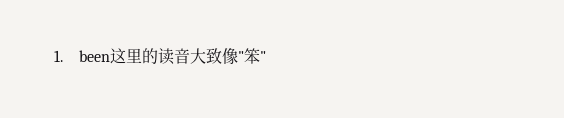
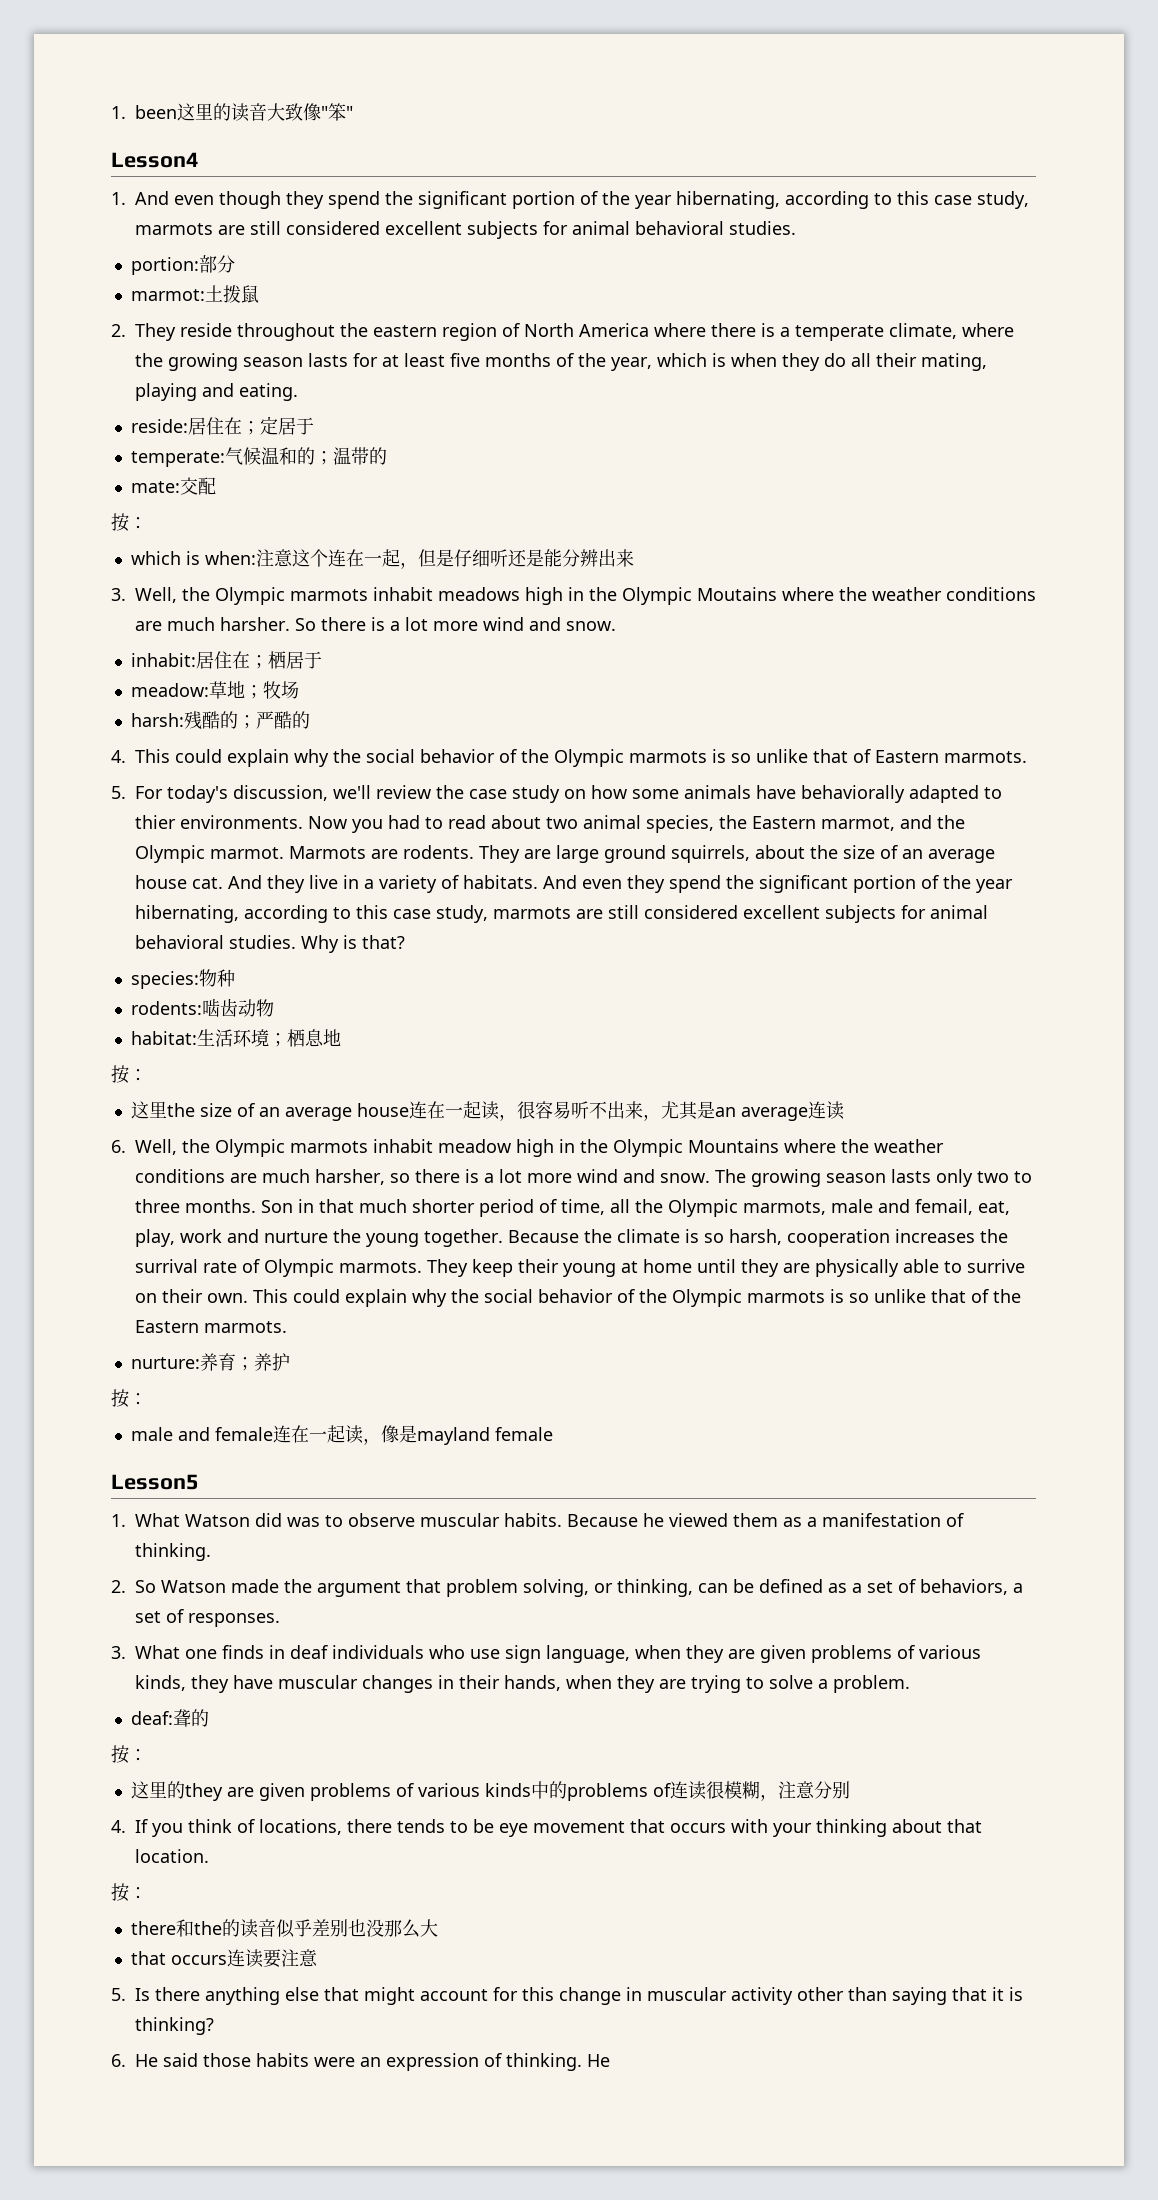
+ Lesson4
+ 1. And even though they spend the significant portion of the year hibernating, according to this case study, marmots are still considered excellent subjects for animal behavioral studies.
+ portion:部分
+ marmot:土拨鼠
+ 2. They reside throughout the eastern region of North America where there is a temperate climate, where the growing season lasts for at least five months of the year, which is when they do all their mating, playing and eating.
+ reside:居住在；定居于
+ temperate:气候温和的；温带的
+ mate:交配
+ 按：
+ which is when:注意这个连在一起，但是仔细听还是能分辨出来
+ 3. Well, the Olympic marmots inhabit meadows high in the Olympic Moutains where the weather conditions are much harsher. So there is a lot more wind and snow.
+ inhabit:居住在；栖居于
+ meadow:草地；牧场
+ harsh:残酷的；严酷的
+ 4. This could explain why the social behavior of the Olympic marmots is so unlike that of Eastern marmots.
+ 5. For today's discussion, we'll review the case study on how some animals have behaviorally adapted to thier environments. Now you had to read about two animal species, the Eastern marmot, and the Olympic marmot. Marmots are rodents. They are large ground squirrels, about the size of an average house cat. And they live in a variety of habitats. And even they spend the significant portion of the year hibernating, according to this case study, marmots are still considered excellent subjects for animal behavioral studies. Why is that?
+ species:物种
+ rodents:啮齿动物
+ habitat:生活环境；栖息地
+ 按：
+ 这里the size of an average house连在一起读，很容易听不出来，尤其是an average连读
+ 6. Well, the Olympic marmots inhabit meadow high in the Olympic Mountains where the weather conditions are much harsher, so there is a lot more wind and snow. The growing season lasts only two to three months. Son in that much shorter period of time, all the Olympic marmots, male and femail, eat, play, work and nurture the young together. Because the climate is so harsh, cooperation increases the surrival rate of Olympic marmots. They keep their young at home until they are physically able to surrive on their own. This could explain why the social behavior of the Olympic marmots is so unlike that of the Eastern marmots.
+ nurture:养育；养护
+ 按：
+ male and female连在一起读，像是mayland female
+ Lesson5
+ 1. What Watson did was to observe muscular habits. Because he viewed them as a manifestation of thinking.
+ 2. So Watson made the argument that problem solving, or thinking, can be defined as a set of behaviors, a set of responses.
+ 3. What one finds in deaf individuals who use sign language, when they are given problems of various kinds, they have muscular changes in their hands, when they are trying to solve a problem.
+ deaf:聋的
+ 按：
+ 这里的they are given problems of various kinds中的problems of连读很模糊，注意分别
+ 4. If you think of locations, there tends to be eye movement that occurs with your thinking about that location.
+ 按：
+ there和the的读音似乎差别也没那么大
+ that occurs连读要注意
+ 5. Is there anything else that might account for this change in muscular activity other than saying that it is thinking?
+ 6. He said those habits were an expression of thinking. He

